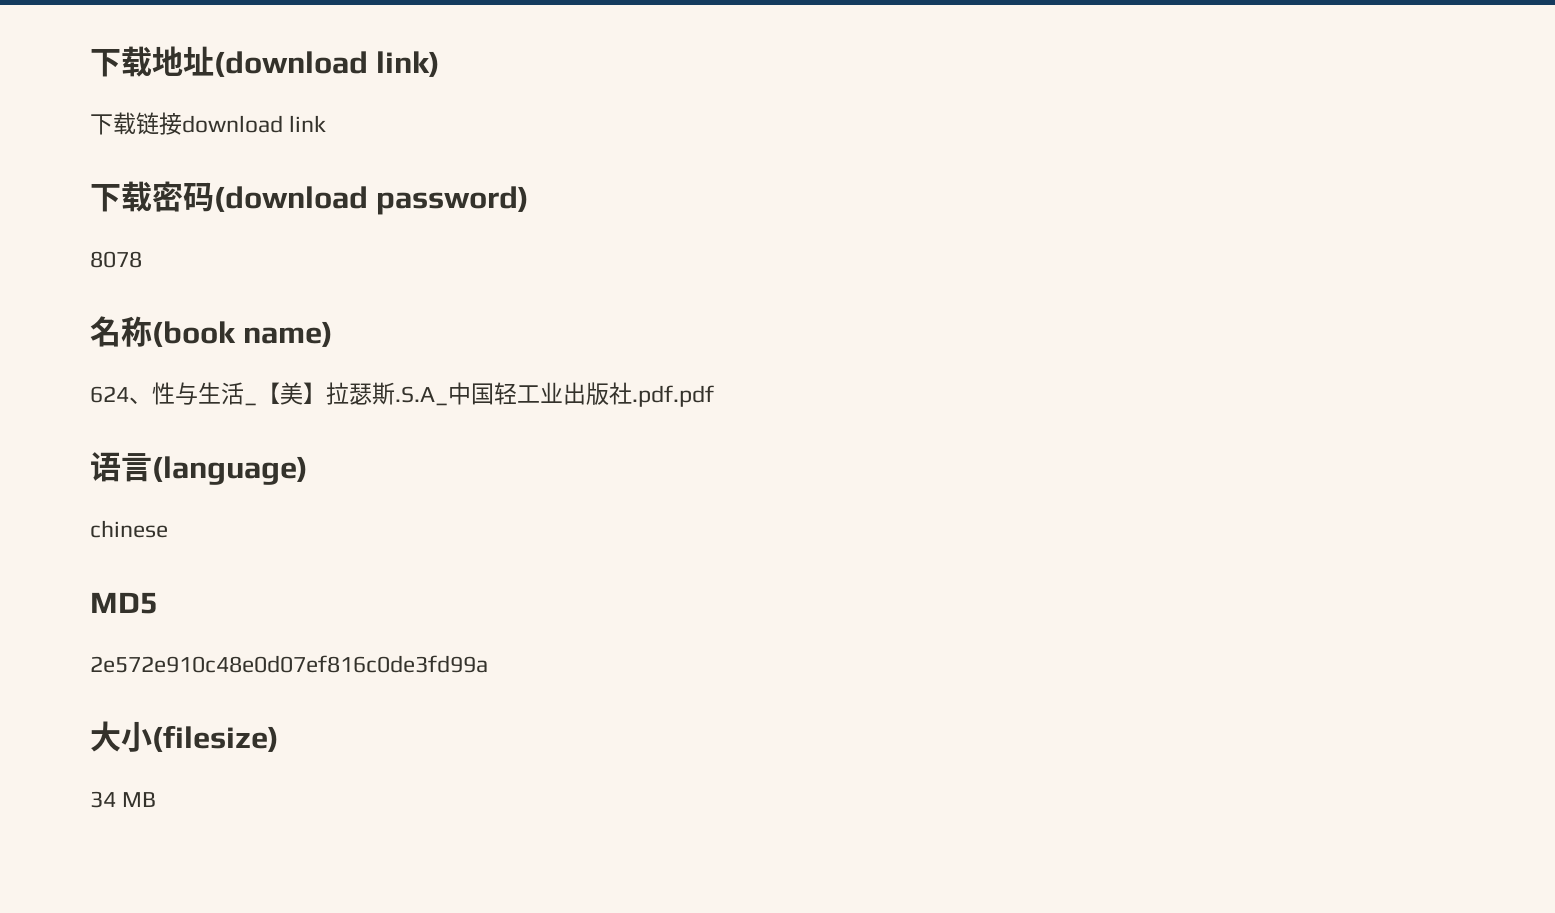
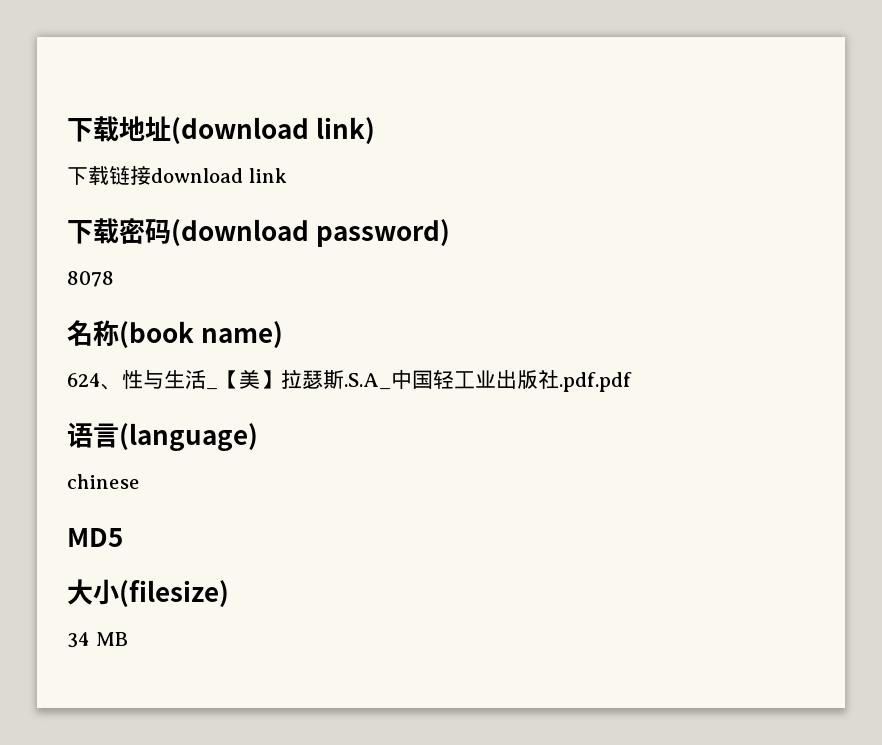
- 2e572e910c48e0d07ef816c0de3fd99a

